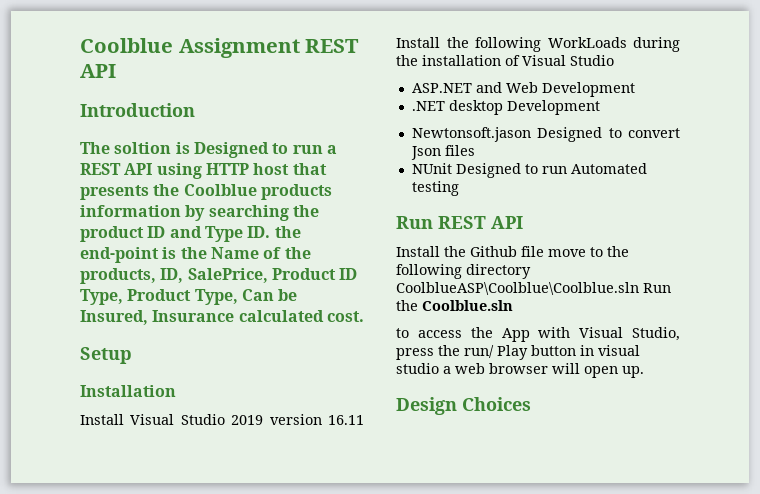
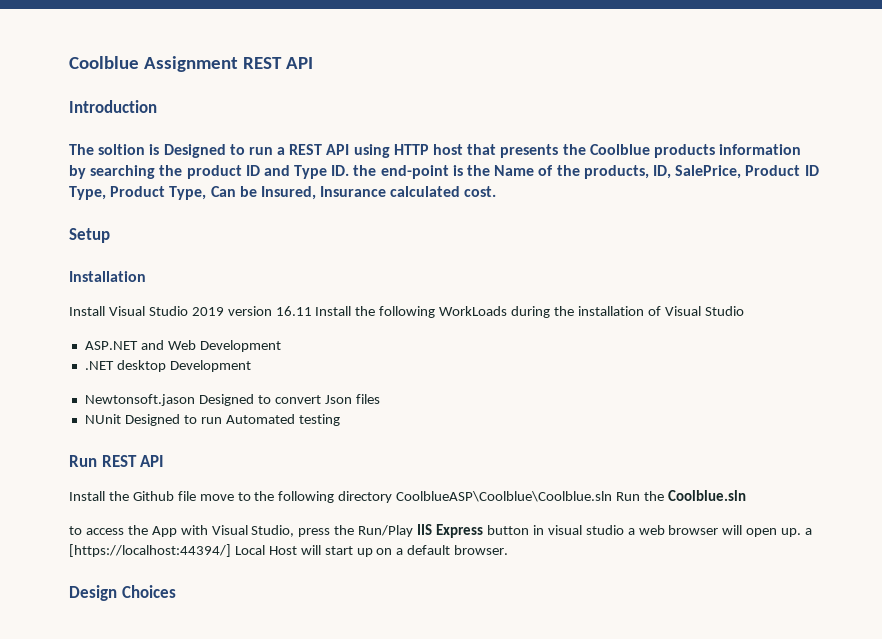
- to access the App with Visual Studio, press the run/ Play button in visual studio a web browser will open up.
+ to access the App with Visual Studio, press the Run/Play IIS Express button in visual studio a web browser will open up. a [https://localhost:44394/] Local Host will start up on a default browser.

